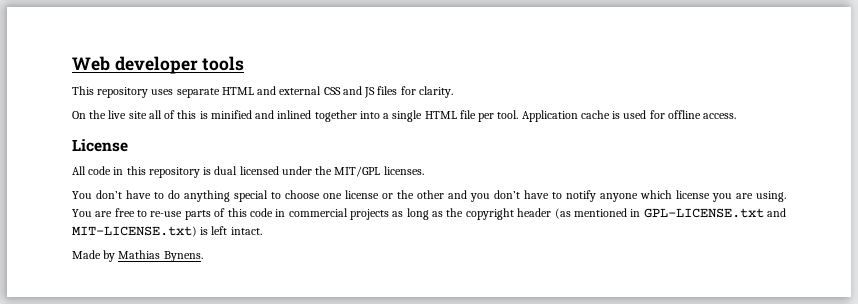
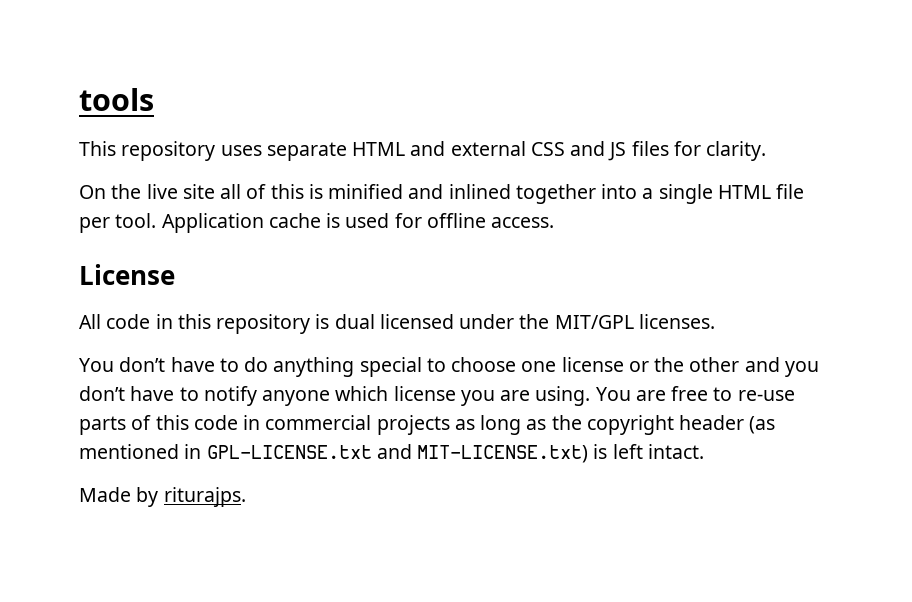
- Web developer tools
+ tools
- Made by Mathias Bynens.
+ Made by riturajps.

